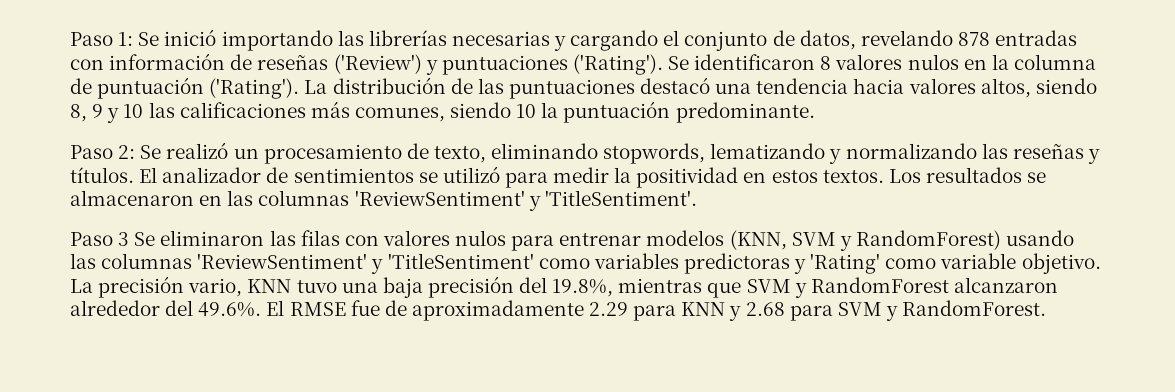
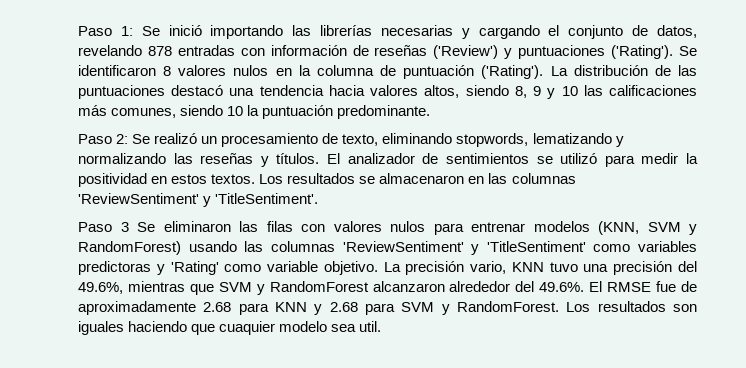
- La precisión vario, KNN tuvo una baja precisión del 19.8%, mientras que SVM y RandomForest alcanzaron alrededor del 49.6%. El RMSE fue de aproximadamente 2.29 para KNN y 2.68 para SVM y RandomForest.
+ La precisión vario, KNN tuvo una precisión del 49.6%, mientras que SVM y RandomForest alcanzaron alrededor del 49.6%. El RMSE fue de aproximadamente 2.68 para KNN y 2.68 para SVM y RandomForest.
+ Los resultados son iguales haciendo que cuaquier modelo sea util.

